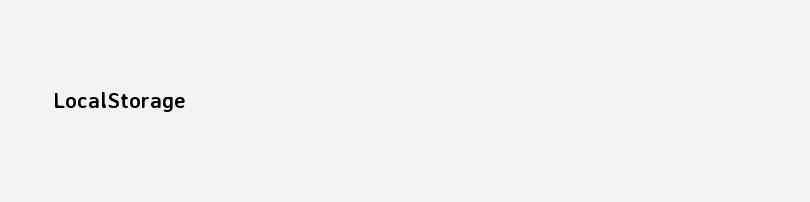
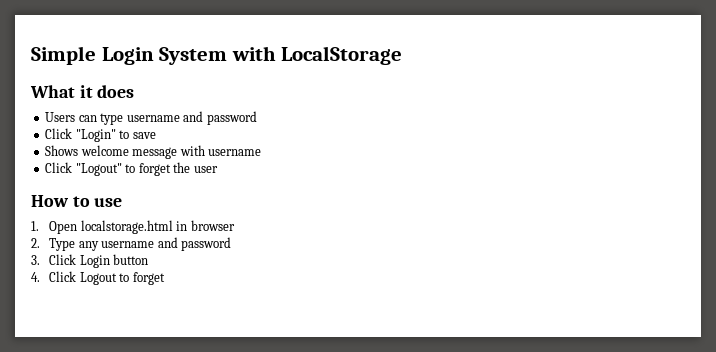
- LocalStorage
+ Simple Login System with LocalStorage
+ What it does
+ Users can type username and password
+ Click "Login" to save
+ Shows welcome message with username
+ Click "Logout" to forget the user
+ How to use
+ 1. Open localstorage.html in browser
+ 2. Type any username and password
+ 3. Click Login button
+ 4. Click Logout to forget

